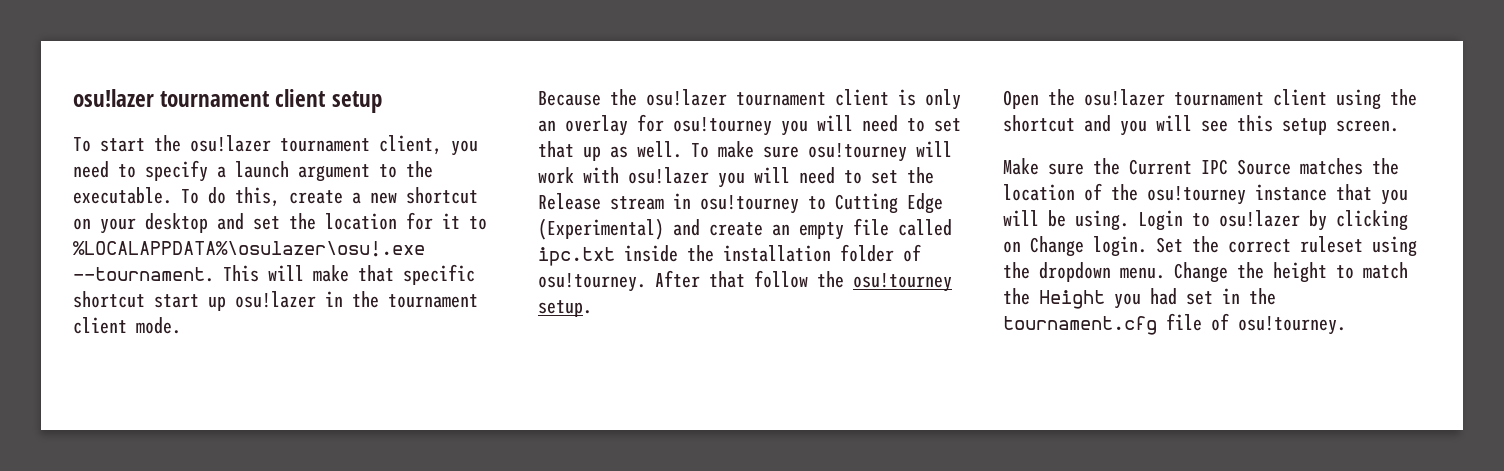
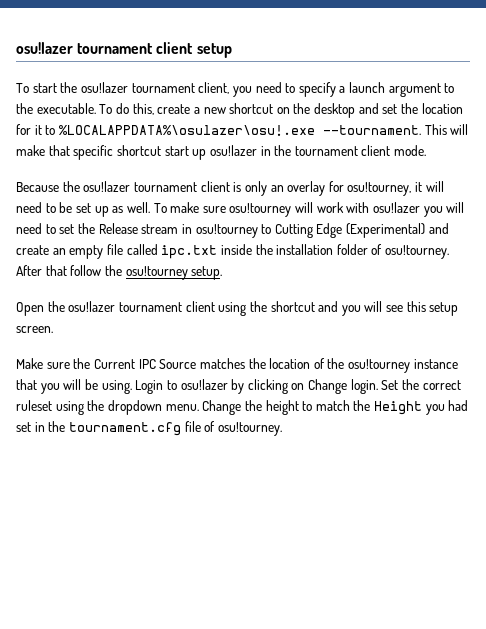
- To do this, create a new shortcut on your desktop and set the location for it to %LOCALAPPDATA%\osulazer\osu!.exe --tournament.
+ To do this, create a new shortcut on the desktop and set the location for it to %LOCALAPPDATA%\osulazer\osu!.exe --tournament.
- Because the osu!lazer tournament client is only an overlay for osu!tourney you will need to set that up as well.
+ Because the osu!lazer tournament client is only an overlay for osu!tourney, it will need to be set up as well.

